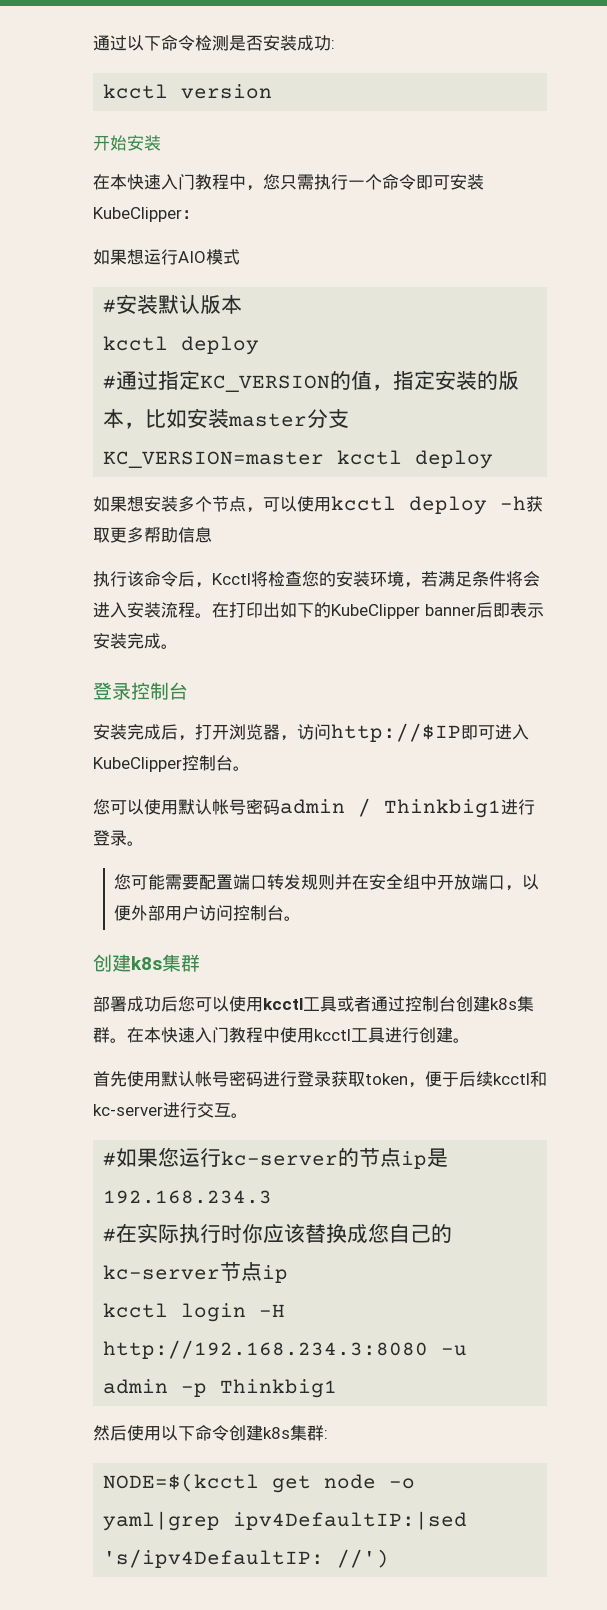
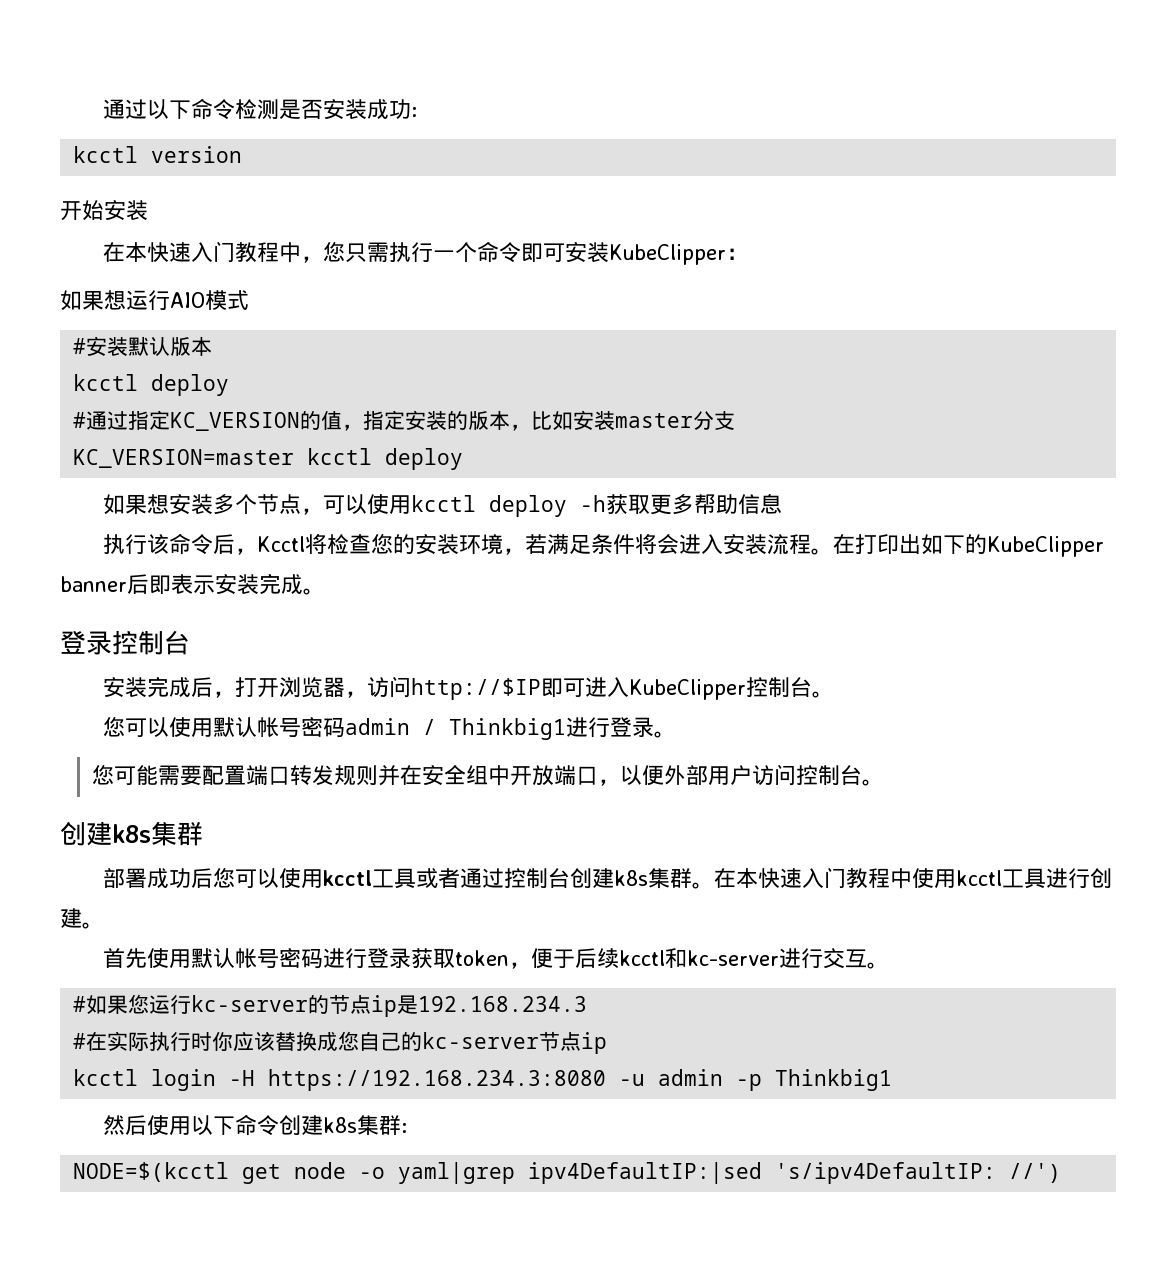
- kcctl login -H http://192.168.234.3:8080 -u admin -p Thinkbig1
+ kcctl login -H https://192.168.234.3:8080 -u admin -p Thinkbig1

